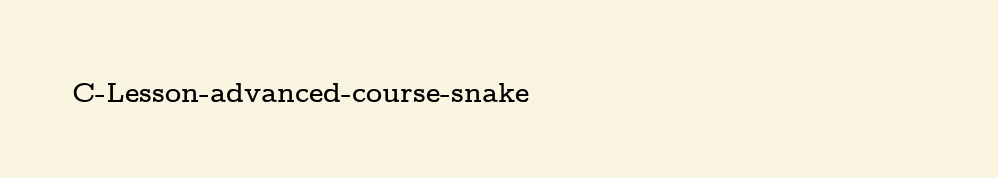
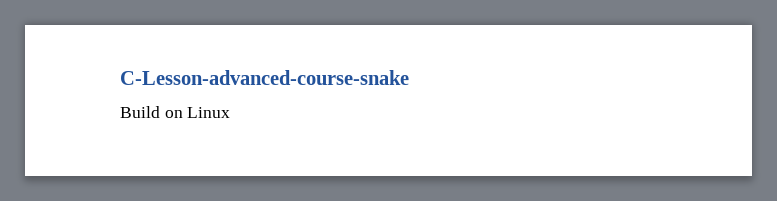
+ Build on Linux

